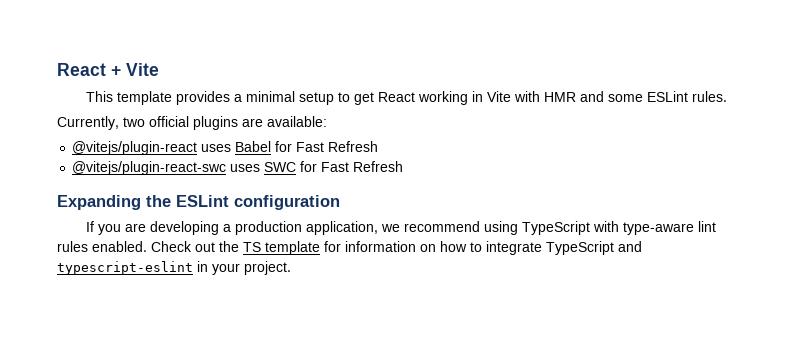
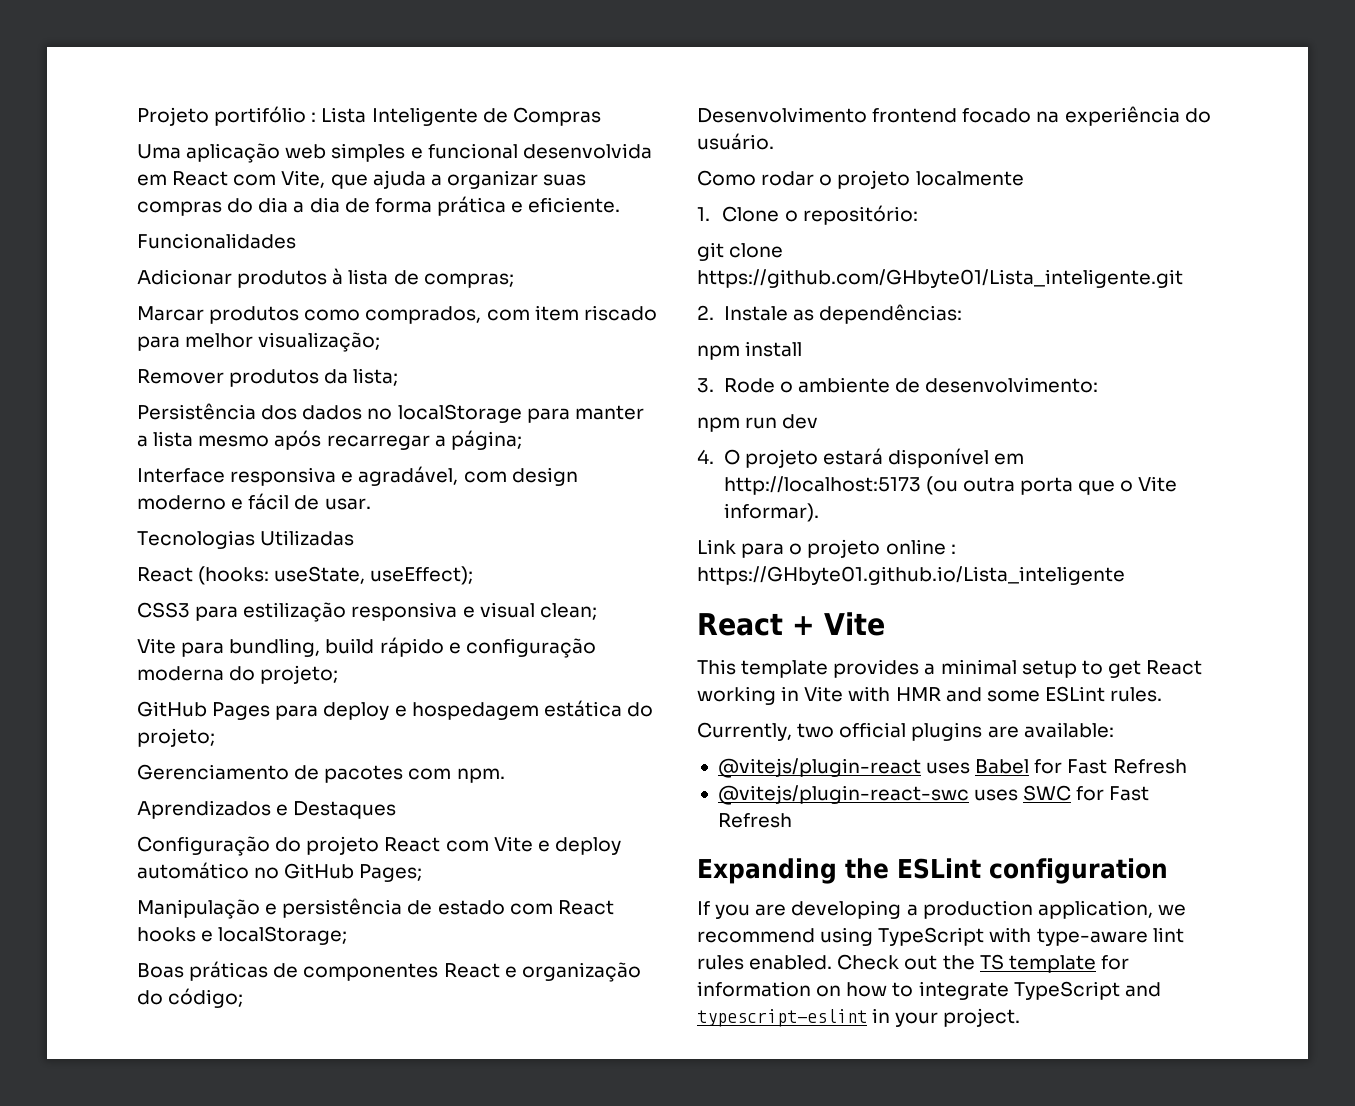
+ Projeto portifólio : Lista Inteligente de Compras
+ Uma aplicação web simples e funcional desenvolvida em React com Vite, que ajuda a organizar suas compras do dia a dia de forma prática e eficiente.
+ Funcionalidades
+ Adicionar produtos à lista de compras;
+ Marcar produtos como comprados, com item riscado para melhor visualização;
+ Remover produtos da lista;
+ Persistência dos dados no localStorage para manter a lista mesmo após recarregar a página;
+ Interface responsiva e agradável, com design moderno e fácil de usar.
+ Tecnologias Utilizadas
+ React (hooks: useState, useEffect);
+ CSS3 para estilização responsiva e visual clean;
+ Vite para bundling, build rápido e configuração moderna do projeto;
+ GitHub Pages para deploy e hospedagem estática do projeto;
+ Gerenciamento de pacotes com npm.
+ Aprendizados e Destaques
+ Configuração do projeto React com Vite e deploy automático no GitHub Pages;
+ Manipulação e persistência de estado com React hooks e localStorage;
+ Boas práticas de componentes React e organização do código;
+ Desenvolvimento frontend focado na experiência do usuário.
+ Como rodar o projeto localmente
+ 1. Clone o repositório:
+ git clone https://github.com/GHbyte01/Lista_inteligente.git
+ 2. Instale as dependências:
+ npm install
+ 3. Rode o ambiente de desenvolvimento:
+ npm run dev
+ 4. O projeto estará disponível em http://localhost:5173 (ou outra porta que o Vite informar).
+ Link para o projeto online : https://GHbyte01.github.io/Lista_inteligente

